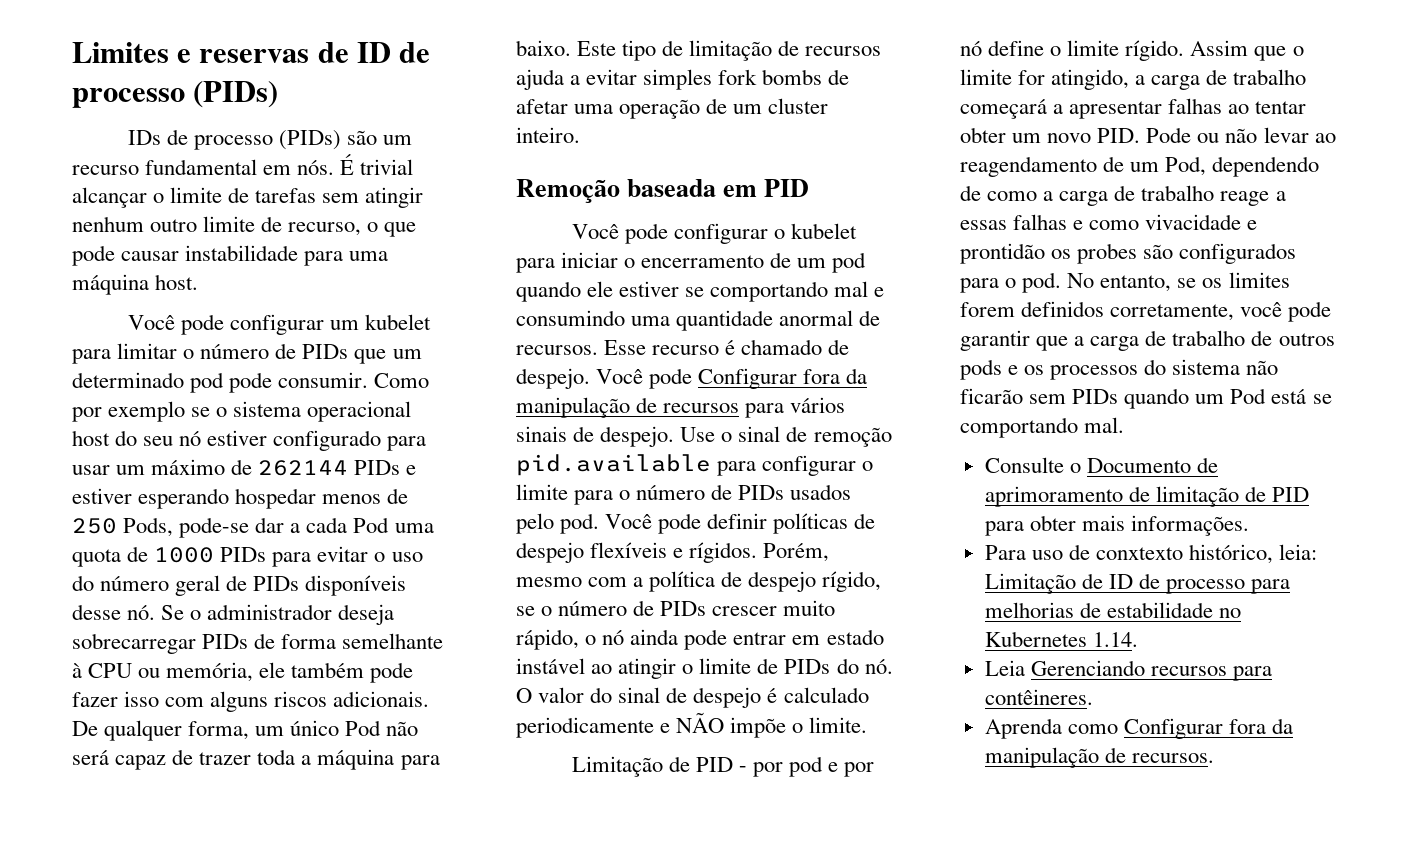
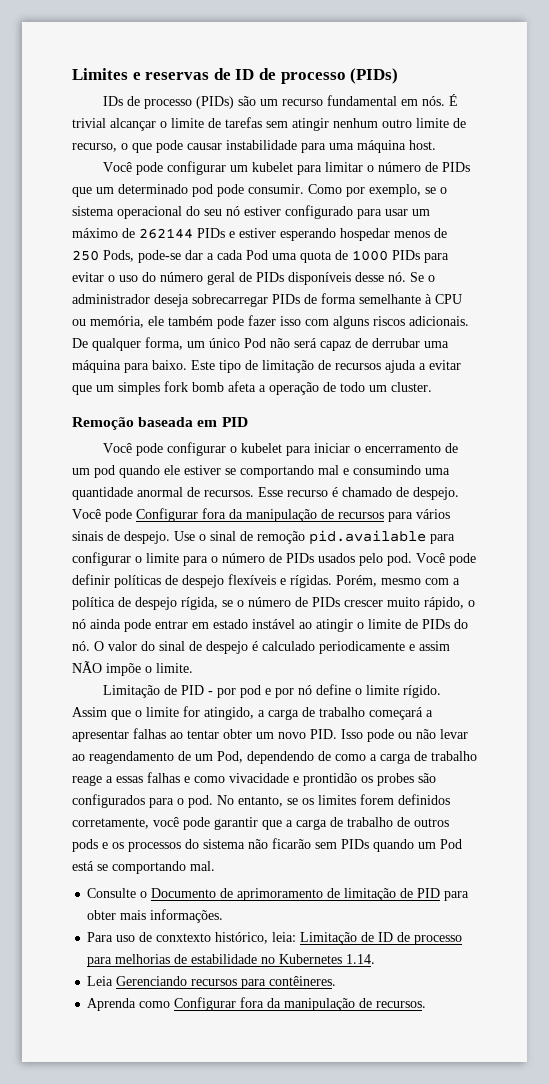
- Como por exemplo se o sistema operacional host do seu nó estiver configurado para usar um máximo de 262144 PIDs e estiver esperando hospedar menos de 250 Pods, pode-se dar a cada Pod uma quota de 1000 PIDs para evitar o uso do número geral de PIDs disponíveis desse nó.
+ Como por exemplo, se o sistema operacional do seu nó estiver configurado para usar um máximo de 262144 PIDs e estiver esperando hospedar menos de 250 Pods, pode-se dar a cada Pod uma quota de 1000 PIDs para evitar o uso do número geral de PIDs disponíveis desse nó.
- De qualquer forma, um único Pod não será capaz de trazer toda a máquina para baixo.
+ De qualquer forma, um único Pod não será capaz de derrubar uma máquina para baixo.
- Este tipo de limitação de recursos ajuda a evitar simples fork bombs de afetar uma operação de um cluster inteiro.
+ Este tipo de limitação de recursos ajuda a evitar que um simples fork bomb afeta a operação de todo um cluster.
- Você pode definir políticas de despejo flexíveis e rígidos.
+ Você pode definir políticas de despejo flexíveis e rígidas.
- Porém, mesmo com a política de despejo rígido, se o número de PIDs crescer muito rápido, o nó ainda pode entrar em estado instável ao atingir o limite de PIDs do nó.
+ Porém, mesmo com a política de despejo rígida, se o número de PIDs crescer muito rápido, o nó ainda pode entrar em estado instável ao atingir o limite de PIDs do nó.
- O valor do sinal de despejo é calculado periodicamente e NÃO impõe o limite.
+ O valor do sinal de despejo é calculado periodicamente e assim NÃO impõe o limite.
- Assim que o limite for atingido, a carga de trabalho começará a apresentar falhas ao tentar obter um novo PID. Pode ou não levar ao reagendamento de um Pod, dependendo de como a carga de trabalho reage a essas falhas e como vivacidade e prontidão os probes são configurados para o pod.
+ Assim que o limite for atingido, a carga de trabalho começará a apresentar falhas ao tentar obter um novo PID. Isso pode ou não levar ao reagendamento de um Pod, dependendo de como a carga de trabalho reage a essas falhas e como vivacidade e prontidão os probes são configurados para o pod.

